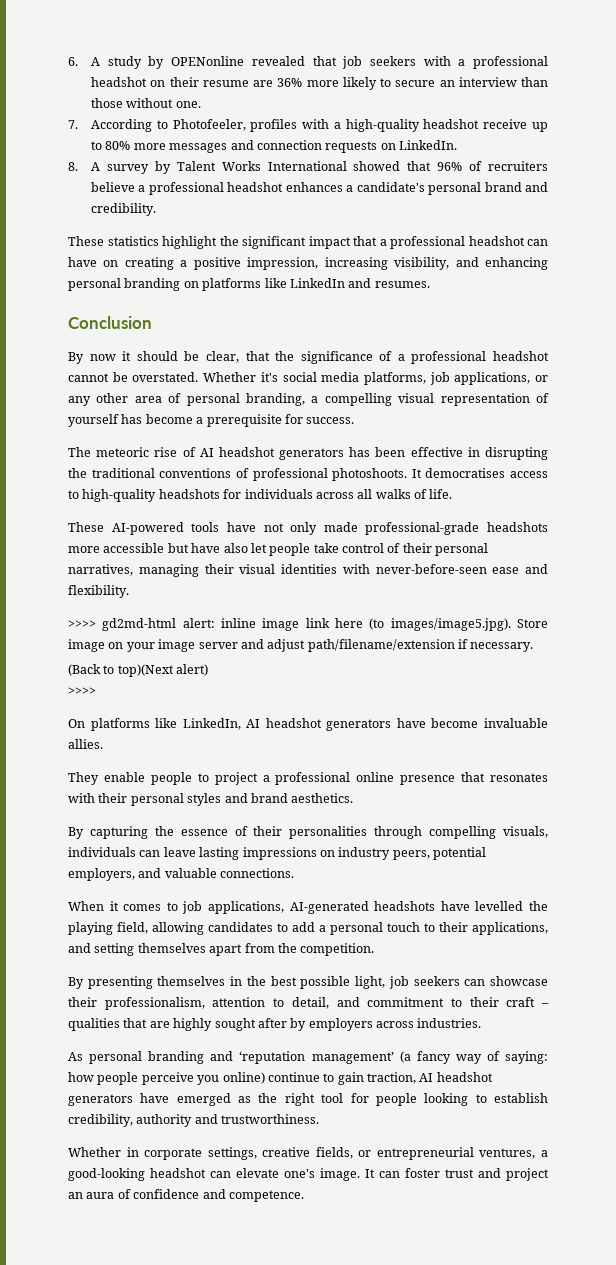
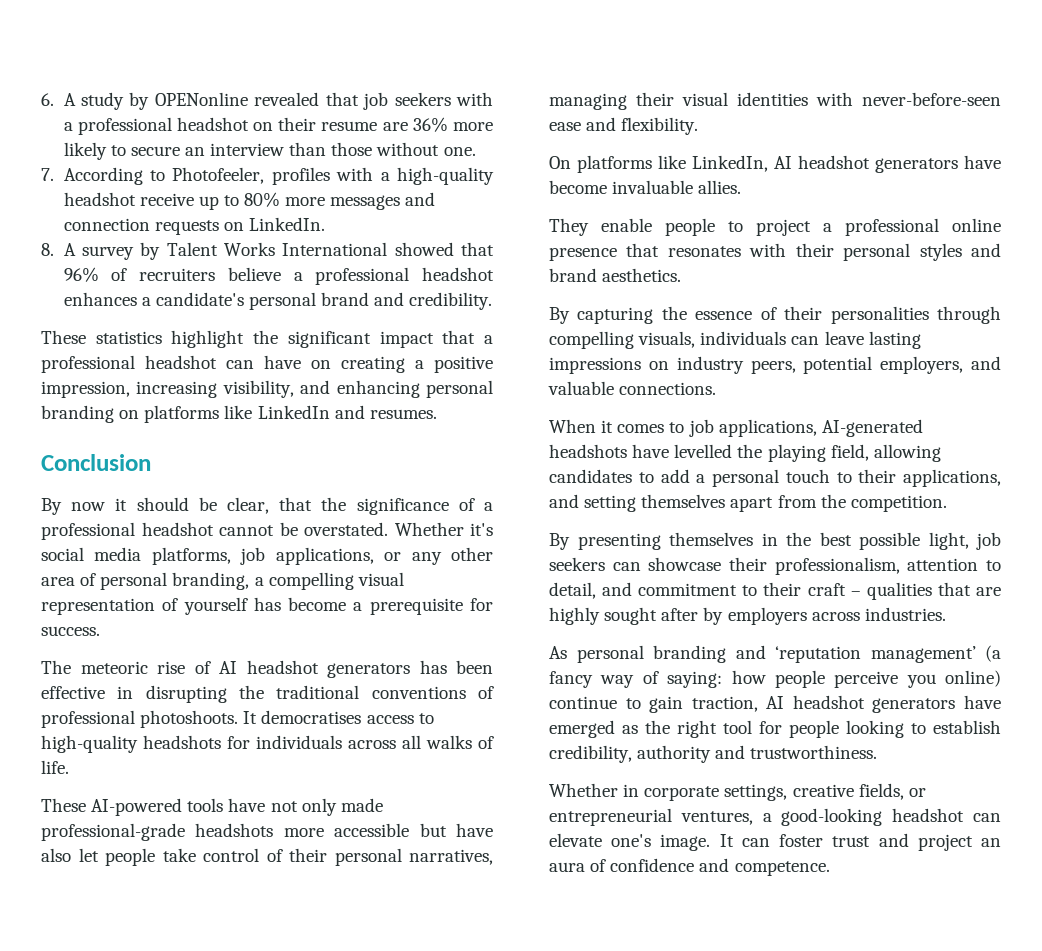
- >>>> gd2md-html alert: inline image link here (to images/image5.jpg). Store image on your image server and adjust path/filename/extension if necessary.
- (Back to top)(Next alert)
- >>>>

